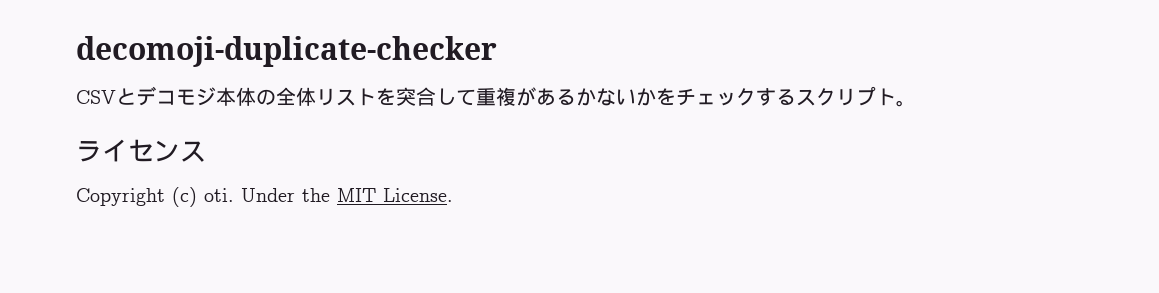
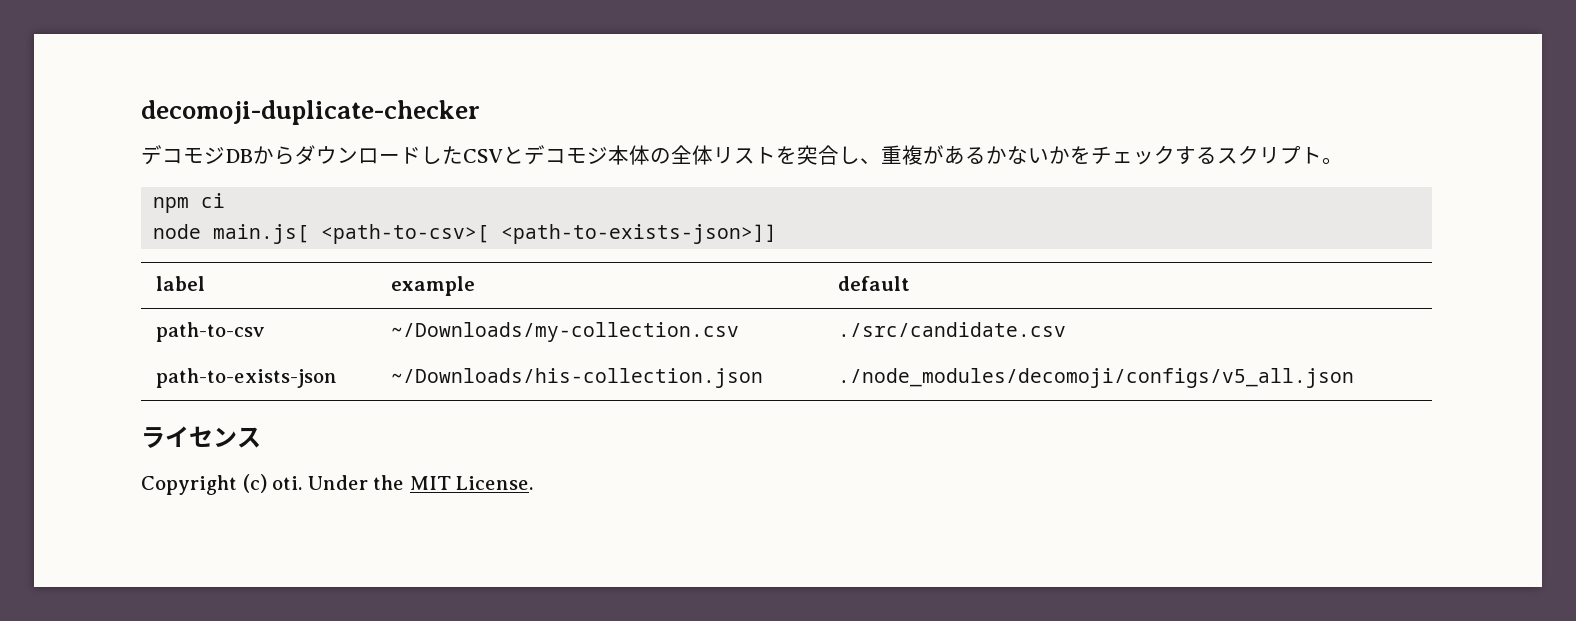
- CSVとデコモジ本体の全体リストを突合して重複があるかないかをチェックするスクリプト。
+ デコモジDBからダウンロードしたCSVとデコモジ本体の全体リストを突合し、重複があるかないかをチェックするスクリプト。
+ npm ci
+ node main.js[ <path-to-csv>[ <path-to-exists-json>]]
+ label | example | default
+ path-to-csv | ~/Downloads/my-collection.csv | ./src/candidate.csv
+ path-to-exists-json | ~/Downloads/his-collection.json | ./node_modules/decomoji/configs/v5_all.json

